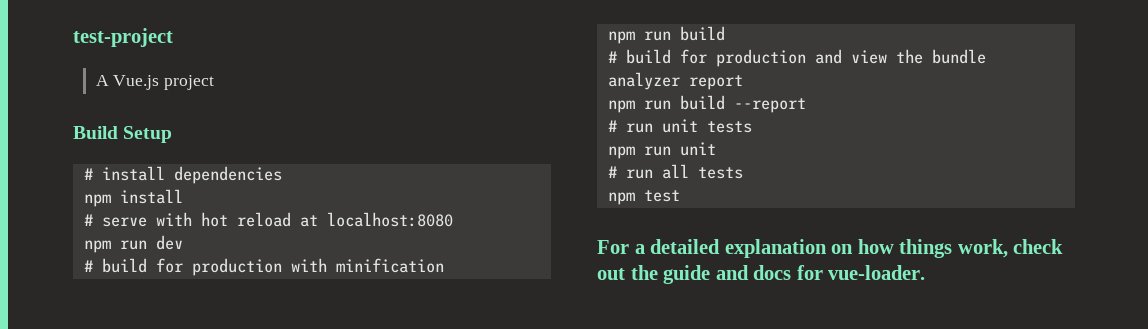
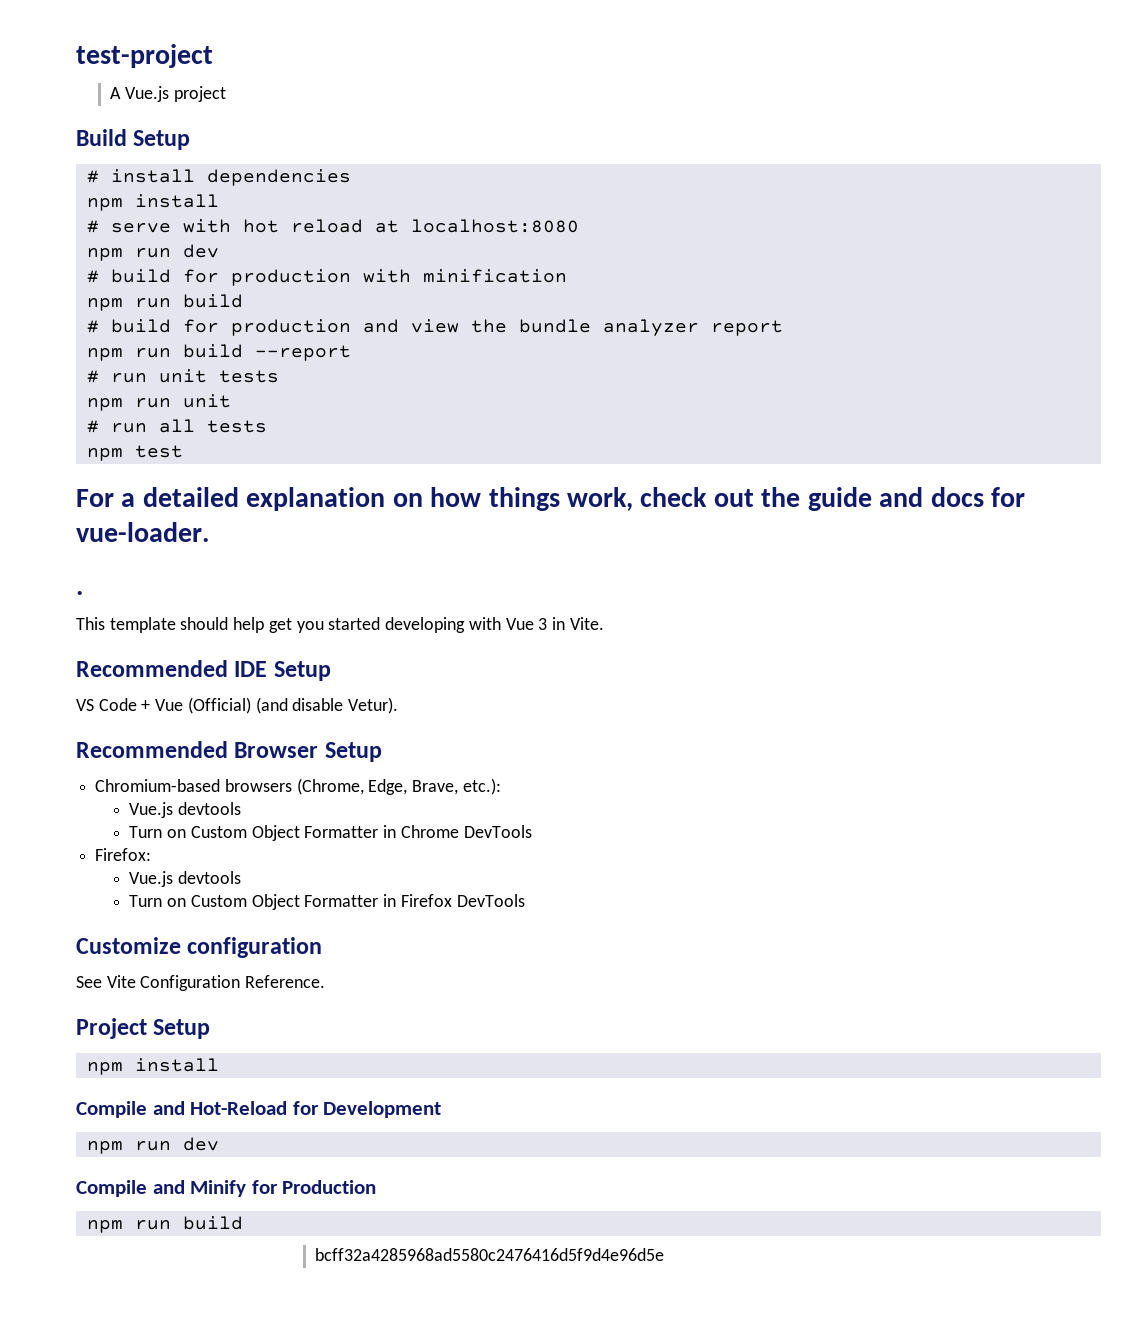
+ .
+ This template should help get you started developing with Vue 3 in Vite.
+ Recommended IDE Setup
+ VS Code + Vue (Official) (and disable Vetur).
+ Recommended Browser Setup
+ Chromium-based browsers (Chrome, Edge, Brave, etc.):
+ Vue.js devtools
+ Turn on Custom Object Formatter in Chrome DevTools
+ Firefox:
+ Vue.js devtools
+ Turn on Custom Object Formatter in Firefox DevTools
+ Customize configuration
+ See Vite Configuration Reference.
+ Project Setup
+ npm install
+ Compile and Hot-Reload for Development
+ npm run dev
+ Compile and Minify for Production
+ npm run build
+ bcff32a4285968ad5580c2476416d5f9d4e96d5e

